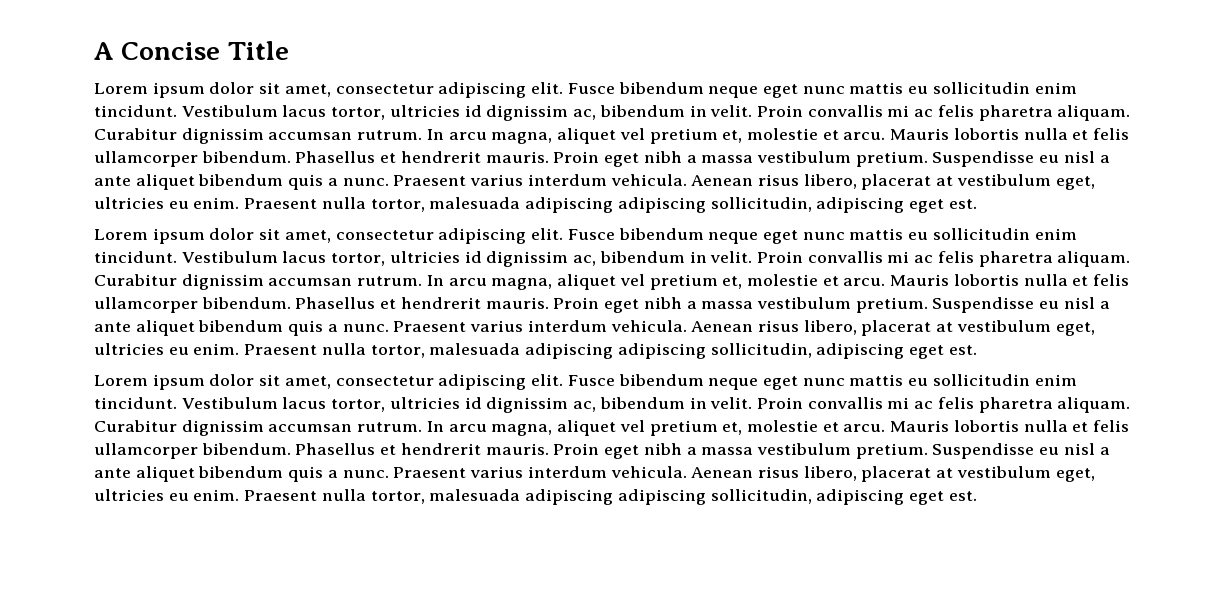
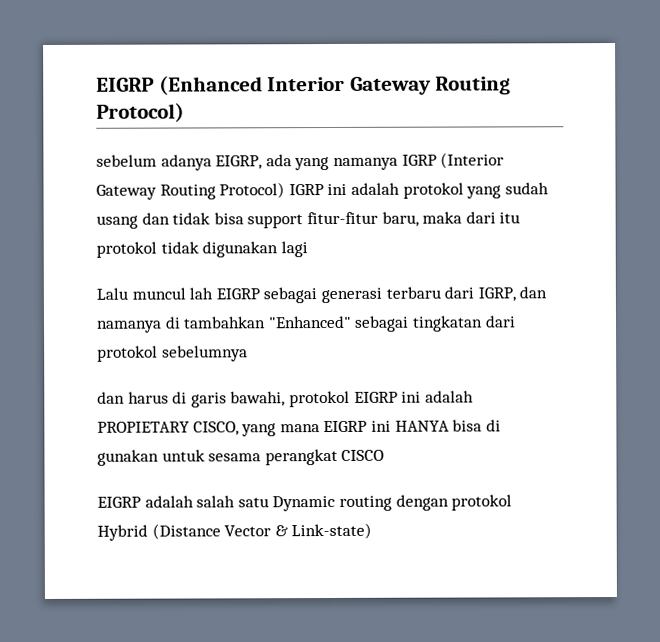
- A Concise Title
- Lorem ipsum dolor sit amet, consectetur adipiscing elit. Fusce bibendum neque eget nunc mattis eu sollicitudin enim tincidunt. Vestibulum lacus tortor, ultricies id dignissim ac, bibendum in velit. Proin convallis mi ac felis pharetra aliquam. Curabitur dignissim accumsan rutrum. In arcu magna, aliquet vel pretium et, molestie et arcu. Mauris lobortis nulla et felis ullamcorper bibendum. Phasellus et hendrerit mauris. Proin eget nibh a massa vestibulum pretium. Suspendisse eu nisl a ante aliquet bibendum quis a nunc. Praesent varius interdum vehicula. Aenean risus libero, placerat at vestibulum eget, ultricies eu enim. Praesent nulla tortor, malesuada adipiscing adipiscing sollicitudin, adipiscing eget est.
- Lorem ipsum dolor sit amet, consectetur adipiscing elit. Fusce bibendum neque eget nunc mattis eu sollicitudin enim tincidunt. Vestibulum lacus tortor, ultricies id dignissim ac, bibendum in velit. Proin convallis mi ac felis pharetra aliquam. Curabitur dignissim accumsan rutrum. In arcu magna, aliquet vel pretium et, molestie et arcu. Mauris lobortis nulla et felis ullamcorper bibendum. Phasellus et hendrerit mauris. Proin eget nibh a massa vestibulum pretium. Suspendisse eu nisl a ante aliquet bibendum quis a nunc. Praesent varius interdum vehicula. Aenean risus libero, placerat at vestibulum eget, ultricies eu enim. Praesent nulla tortor, malesuada adipiscing adipiscing sollicitudin, adipiscing eget est.
- Lorem ipsum dolor sit amet, consectetur adipiscing elit. Fusce bibendum neque eget nunc mattis eu sollicitudin enim tincidunt. Vestibulum lacus tortor, ultricies id dignissim ac, bibendum in velit. Proin convallis mi ac felis pharetra aliquam. Curabitur dignissim accumsan rutrum. In arcu magna, aliquet vel pretium et, molestie et arcu. Mauris lobortis nulla et felis ullamcorper bibendum. Phasellus et hendrerit mauris. Proin eget nibh a massa vestibulum pretium. Suspendisse eu nisl a ante aliquet bibendum quis a nunc. Praesent varius interdum vehicula. Aenean risus libero, placerat at vestibulum eget, ultricies eu enim. Praesent nulla tortor, malesuada adipiscing adipiscing sollicitudin, adipiscing eget est.
+ EIGRP (Enhanced Interior Gateway Routing Protocol)
+ sebelum adanya EIGRP, ada yang namanya IGRP (Interior Gateway Routing Protocol) IGRP ini adalah protokol yang sudah usang dan tidak bisa support fitur-fitur baru, maka dari itu protokol tidak digunakan lagi
+ Lalu muncul lah EIGRP sebagai generasi terbaru dari IGRP, dan namanya di tambahkan "Enhanced" sebagai tingkatan dari protokol sebelumnya
+ dan harus di garis bawahi, protokol EIGRP ini adalah PROPIETARY CISCO, yang mana EIGRP ini HANYA bisa di gunakan untuk sesama perangkat CISCO
+ EIGRP adalah salah satu Dynamic routing dengan protokol Hybrid (Distance Vector & Link-state)

